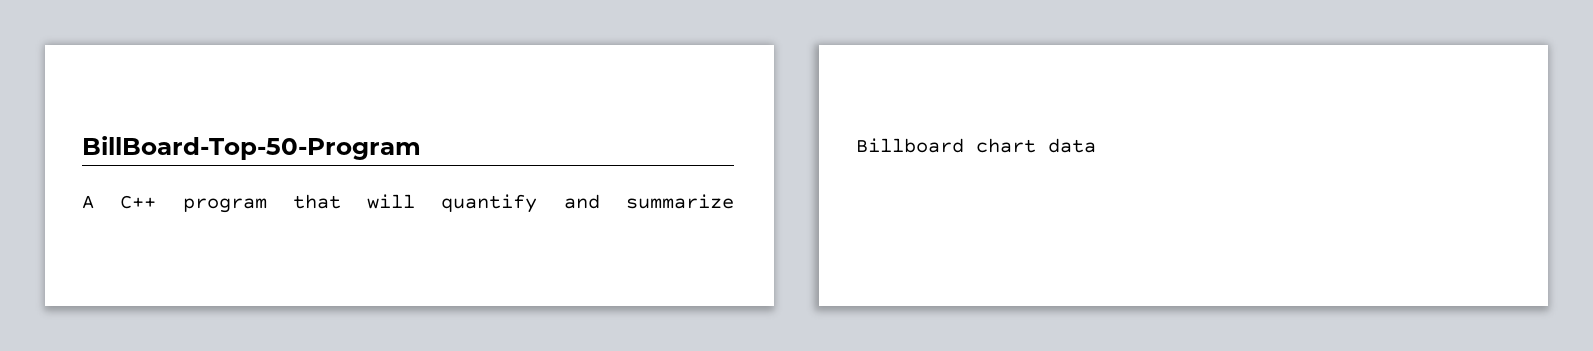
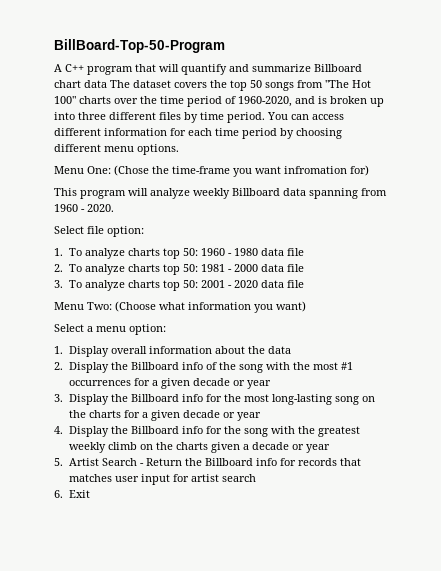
- A C++ program that will quantify and summarize Billboard chart data
+ A C++ program that will quantify and summarize Billboard chart data The dataset covers the top 50 songs from "The Hot 100" charts over the time period of 1960-2020, and is broken up into three different files by time period. You can access different information for each time period by choosing different menu options.
+ Menu One: (Chose the time-frame you want infromation for)
+ This program will analyze weekly Billboard data spanning from 1960 - 2020.
+ Select file option:
+ 1. To analyze charts top 50: 1960 - 1980 data file
+ 2. To analyze charts top 50: 1981 - 2000 data file
+ 3. To analyze charts top 50: 2001 - 2020 data file
+ Menu Two: (Choose what information you want)
+ Select a menu option:
+ 1. Display overall information about the data
+ 2. Display the Billboard info of the song with the most #1 occurrences for a given decade or year
+ 3. Display the Billboard info for the most long-lasting song on the charts for a given decade or year
+ 4. Display the Billboard info for the song with the greatest weekly climb on the charts given a decade or year
+ 5. Artist Search - Return the Billboard info for records that matches user input for artist search
+ 6. Exit

